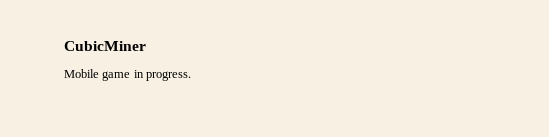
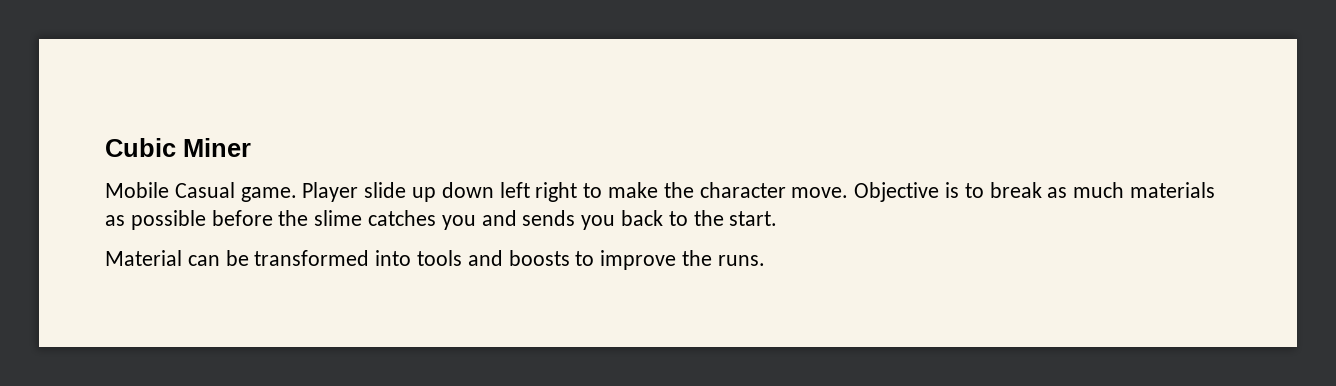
- CubicMiner
+ Cubic Miner
- Mobile game in progress.
+ Mobile Casual game. Player slide up down left right to make the character move. Objective is to break as much materials as possible before the slime catches you and sends you back to the start.
+ Material can be transformed into tools and boosts to improve the runs.

